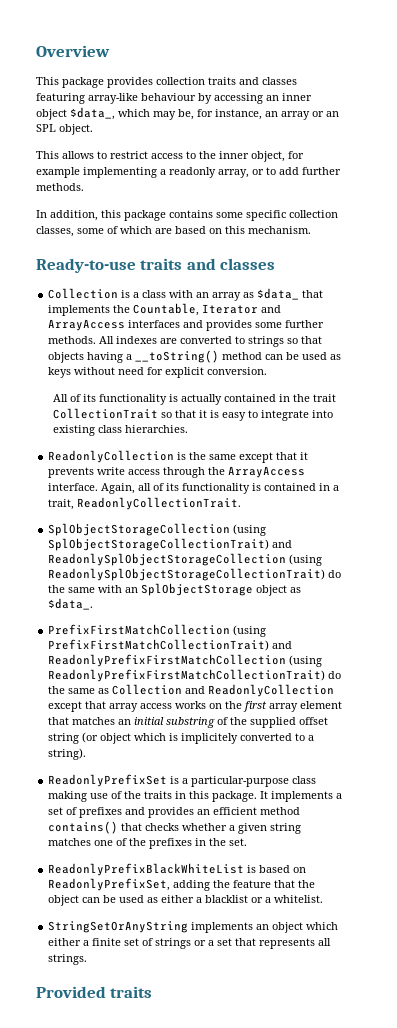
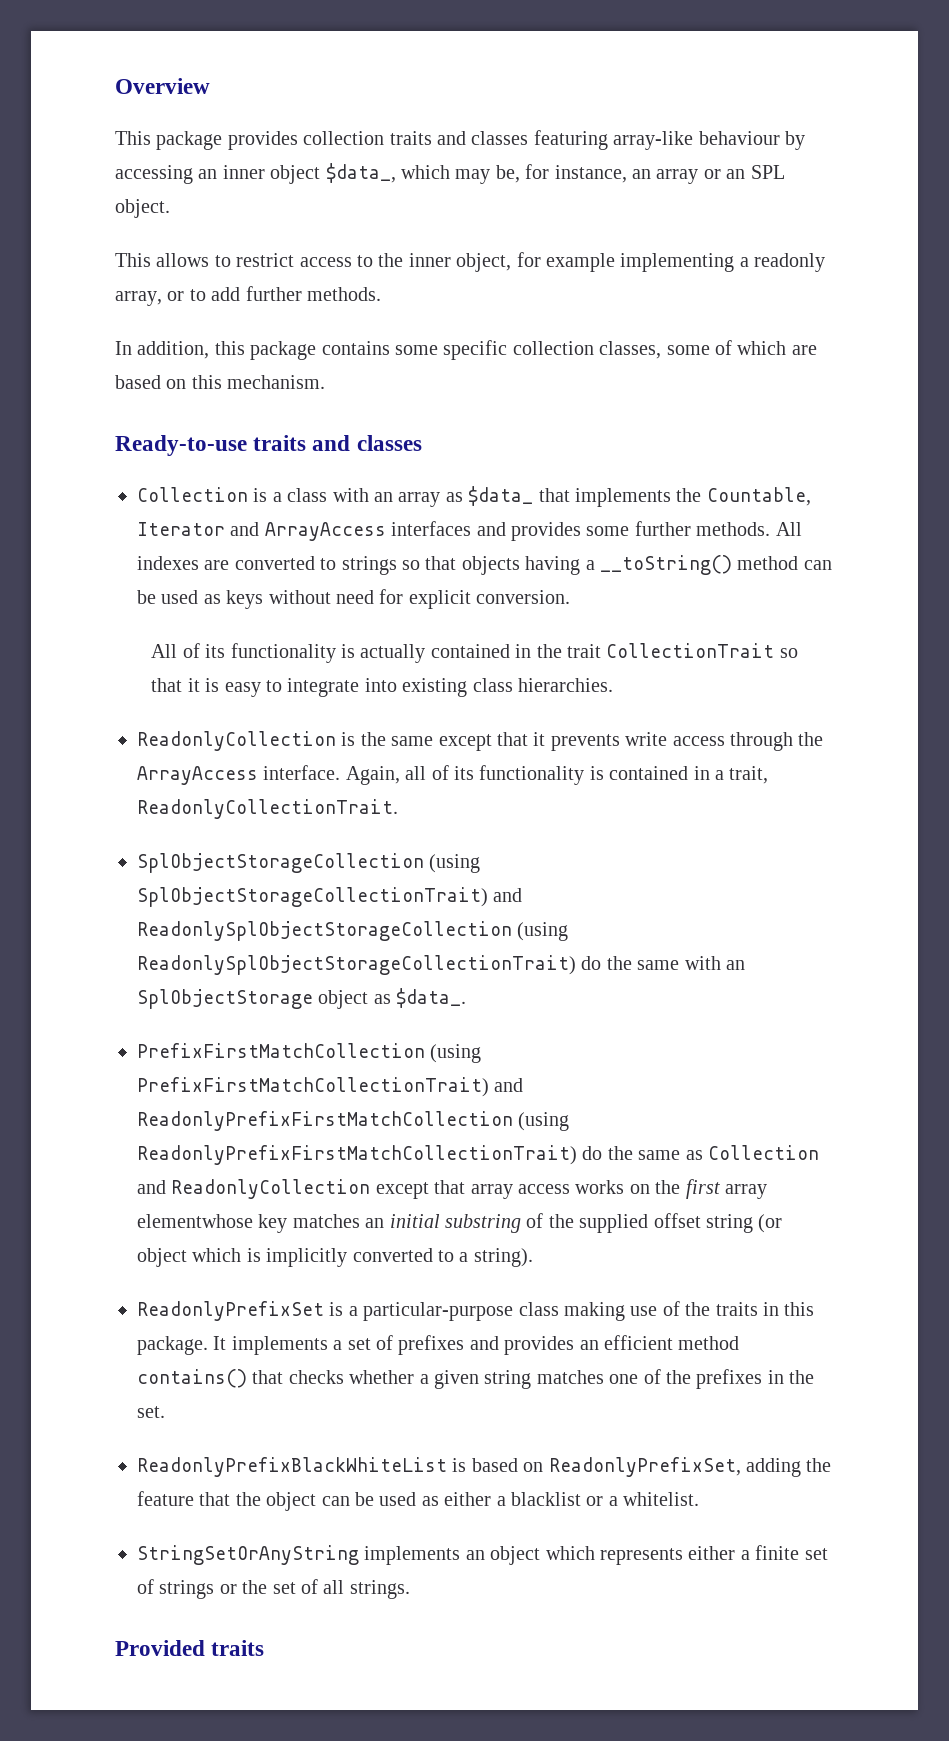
- PrefixFirstMatchCollection (using PrefixFirstMatchCollectionTrait) and ReadonlyPrefixFirstMatchCollection (using ReadonlyPrefixFirstMatchCollectionTrait) do the same as Collection and ReadonlyCollection except that array access works on the first array element that matches an initial substring of the supplied offset string (or object which is implicitely converted to a string).
+ PrefixFirstMatchCollection (using PrefixFirstMatchCollectionTrait) and ReadonlyPrefixFirstMatchCollection (using ReadonlyPrefixFirstMatchCollectionTrait) do the same as Collection and ReadonlyCollection except that array access works on the first array elementwhose key matches an initial substring of the supplied offset string (or object which is implicitly converted to a string).
- StringSetOrAnyString implements an object which either a finite set of strings or a set that represents all strings.
+ StringSetOrAnyString implements an object which represents either a finite set of strings or the set of all strings.

